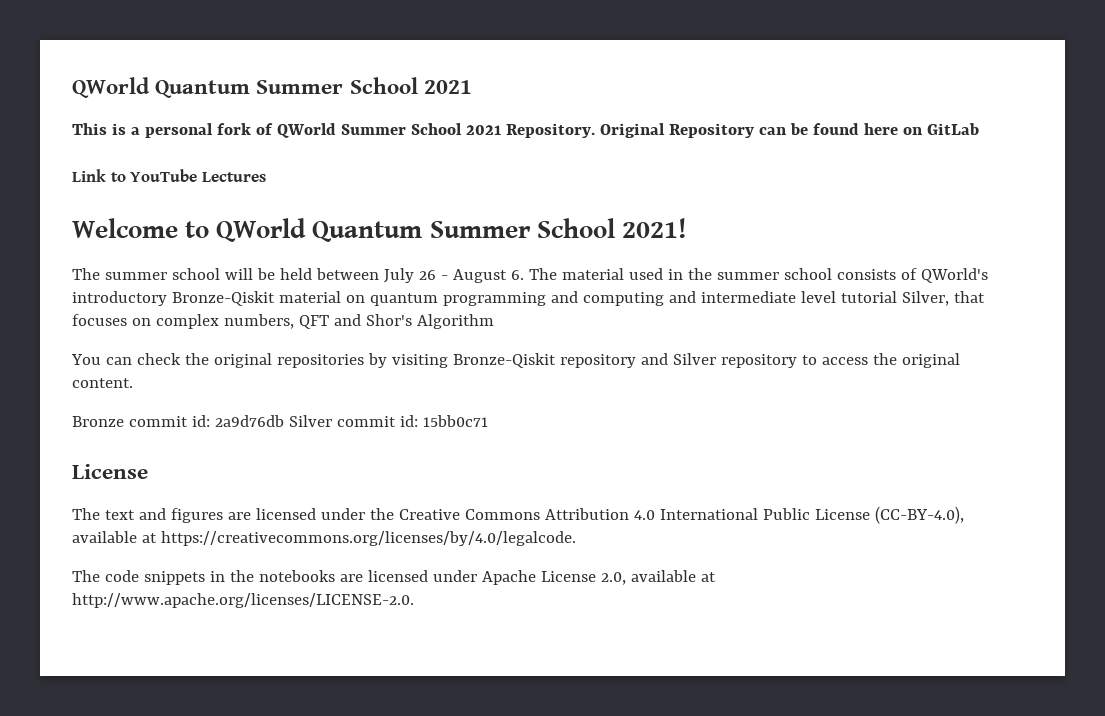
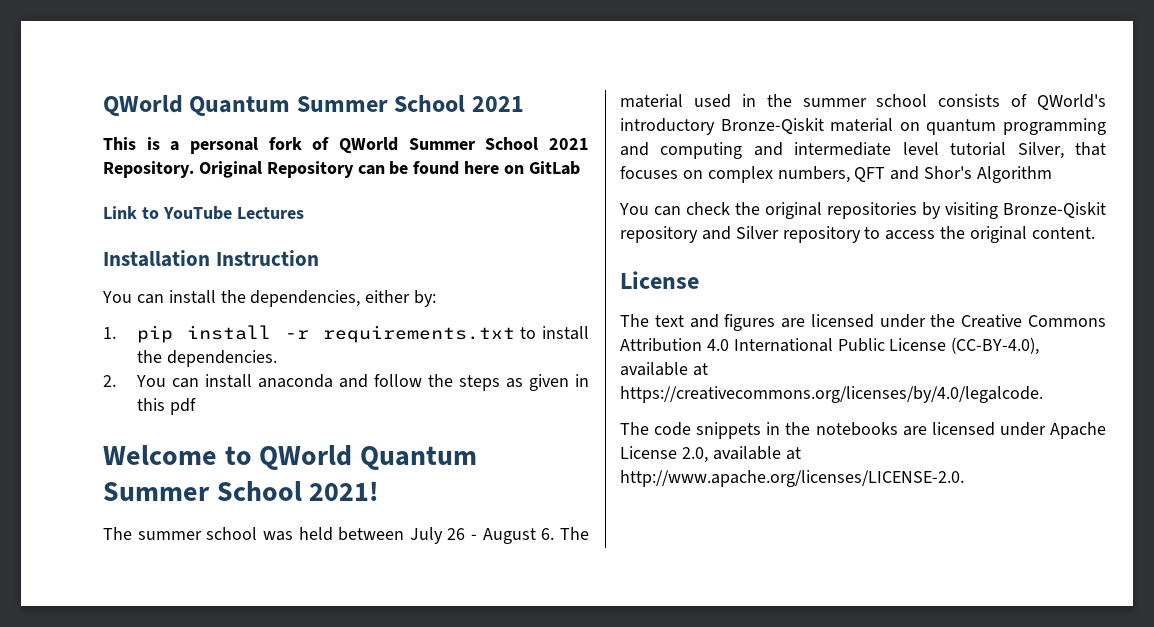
+ Installation Instruction
+ You can install the dependencies, either by:
+ 1. pip install -r requirements.txt to install the dependencies.
+ 2. You can install anaconda and follow the steps as given in this pdf
- The summer school will be held between July 26 - August 6. The material used in the summer school consists of QWorld's introductory Bronze-Qiskit material on quantum programming and computing and intermediate level tutorial Silver, that focuses on complex numbers, QFT and Shor's Algorithm
+ The summer school was held between July 26 - August 6. The material used in the summer school consists of QWorld's introductory Bronze-Qiskit material on quantum programming and computing and intermediate level tutorial Silver, that focuses on complex numbers, QFT and Shor's Algorithm
- Bronze commit id: 2a9d76db Silver commit id: 15bb0c71

